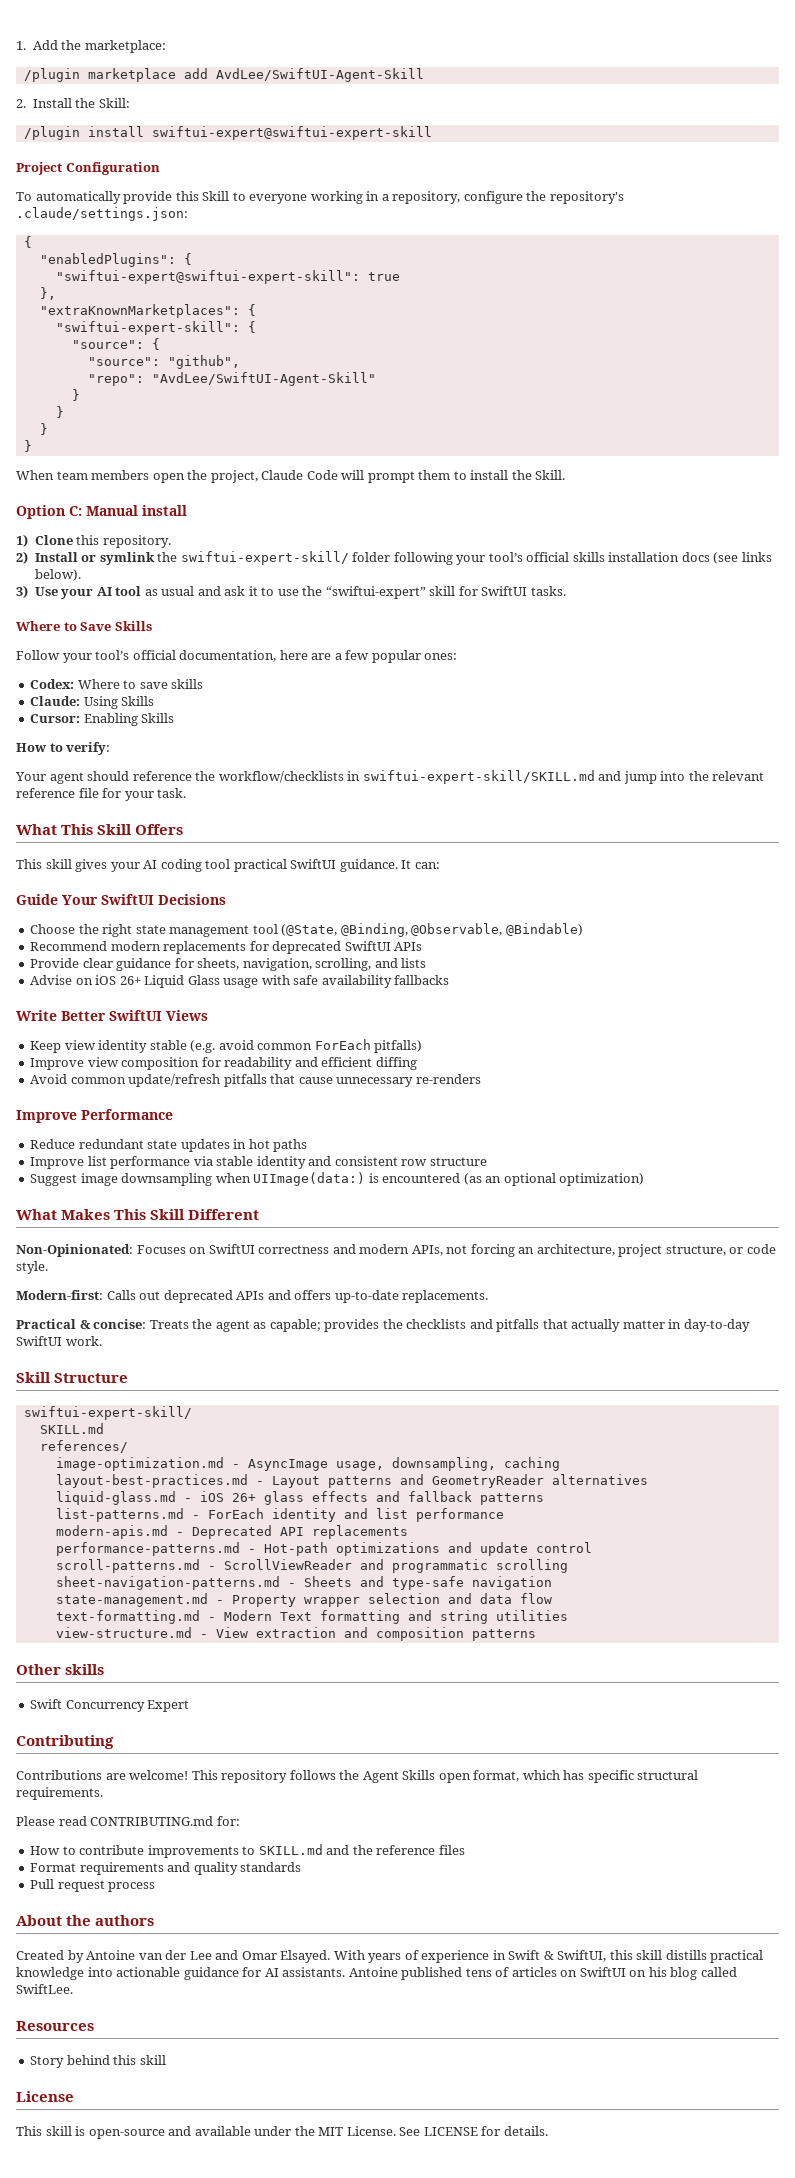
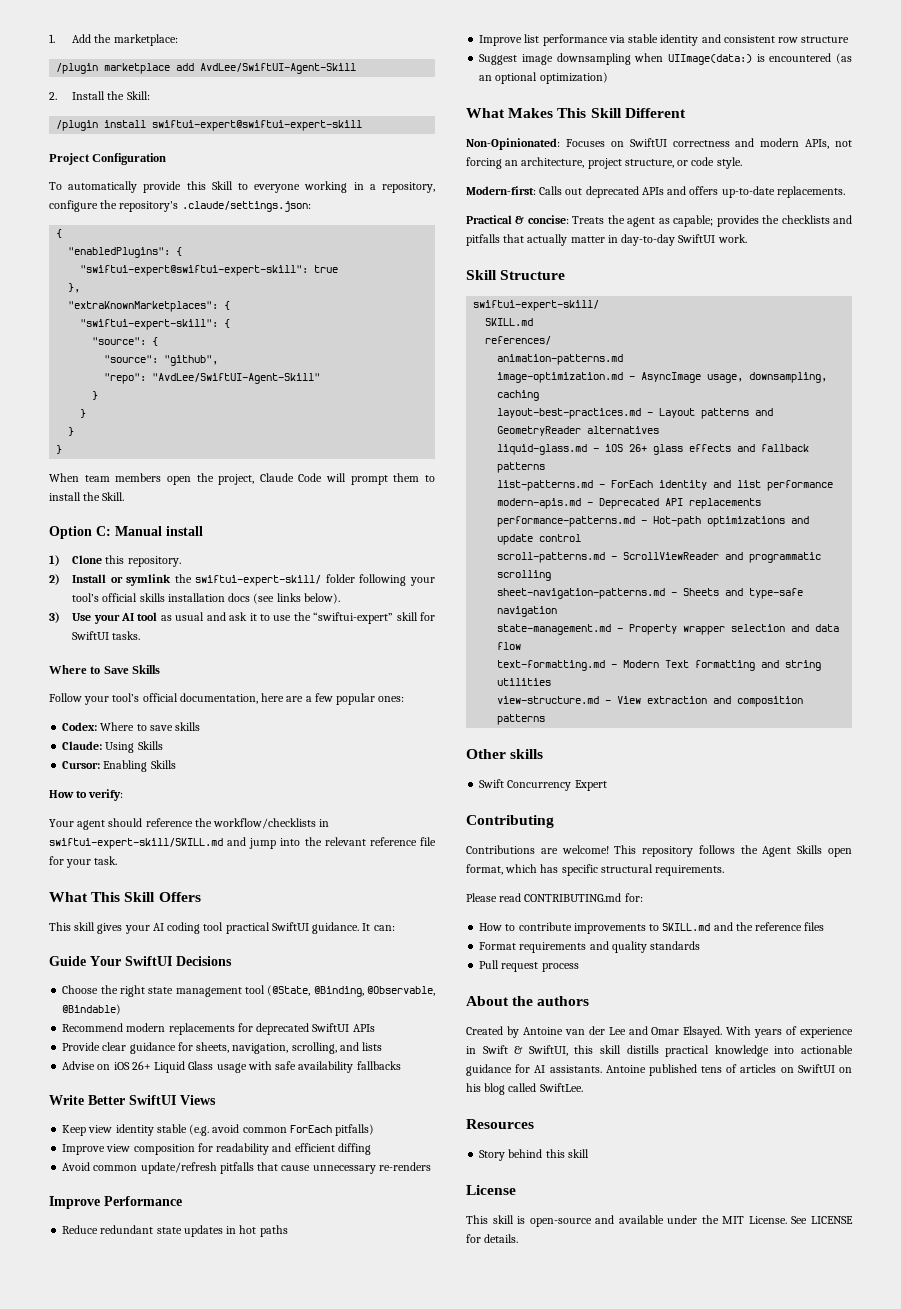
+ animation-patterns.md

